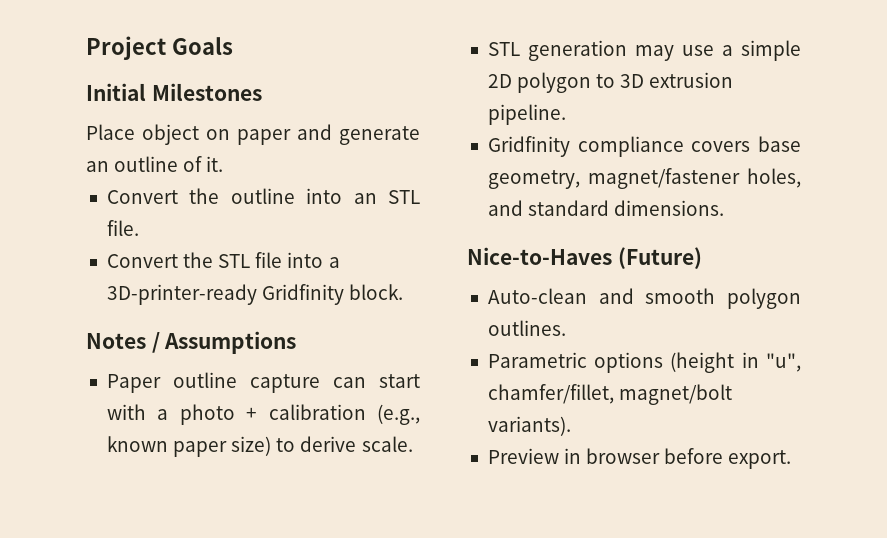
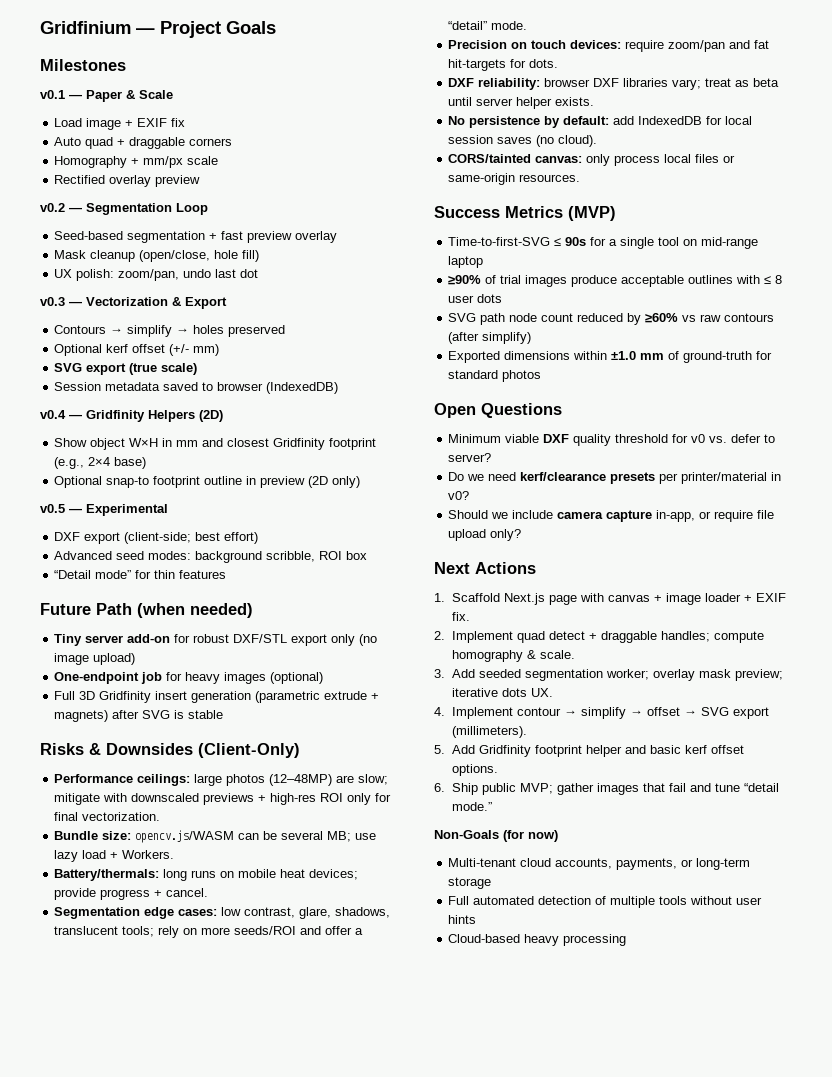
- Project Goals
+ Gridfinium — Project Goals
- Initial Milestones
+ Milestones
- Place object on paper and generate an outline of it.
- Convert the outline into an STL file.
- Convert the STL file into a 3D‑printer‑ready Gridfinity block.
- Notes / Assumptions
- Paper outline capture can start with a photo + calibration (e.g., known paper size) to derive scale.
- STL generation may use a simple 2D polygon to 3D extrusion pipeline.
- Gridfinity compliance covers base geometry, magnet/fastener holes, and standard dimensions.
- Nice‑to‑Haves (Future)
- Auto-clean and smooth polygon outlines.
- Parametric options (height in "u", chamfer/fillet, magnet/bolt variants).
- Preview in browser before export.
+ v0.1 — Paper & Scale
+ Load image + EXIF fix
+ Auto quad + draggable corners
+ Homography + mm/px scale
+ Rectified overlay preview
+ v0.2 — Segmentation Loop
+ Seed-based segmentation + fast preview overlay
+ Mask cleanup (open/close, hole fill)
+ UX polish: zoom/pan, undo last dot
+ v0.3 — Vectorization & Export
+ Contours → simplify → holes preserved
+ Optional kerf offset (+/- mm)
+ SVG export (true scale)
+ Session metadata saved to browser (IndexedDB)
+ v0.4 — Gridfinity Helpers (2D)
+ Show object W×H in mm and closest Gridfinity footprint (e.g., 2×4 base)
+ Optional snap-to footprint outline in preview (2D only)
+ v0.5 — Experimental
+ DXF export (client-side; best effort)
+ Advanced seed modes: background scribble, ROI box
+ “Detail mode” for thin features
+ Future Path (when needed)
+ Tiny server add-on for robust DXF/STL export only (no image upload)
+ One-endpoint job for heavy images (optional)
+ Full 3D Gridfinity insert generation (parametric extrude + magnets) after SVG is stable
+ Risks & Downsides (Client-Only)
+ Performance ceilings: large photos (12–48MP) are slow; mitigate with downscaled previews + high-res ROI only for final vectorization.
+ Bundle size: opencv.js/WASM can be several MB; use lazy load + Workers.
+ Battery/thermals: long runs on mobile heat devices; provide progress + cancel.
+ Segmentation edge cases: low contrast, glare, shadows, translucent tools; rely on more seeds/ROI and offer a “detail” mode.
+ Precision on touch devices: require zoom/pan and fat hit-targets for dots.
+ DXF reliability: browser DXF libraries vary; treat as beta until server helper exists.
+ No persistence by default: add IndexedDB for local session saves (no cloud).
+ CORS/tainted canvas: only process local files or same-origin resources.
+ Success Metrics (MVP)
+ Time-to-first-SVG ≤ 90s for a single tool on mid-range laptop
+ ≥90% of trial images produce acceptable outlines with ≤ 8 user dots
+ SVG path node count reduced by ≥60% vs raw contours (after simplify)
+ Exported dimensions within ±1.0 mm of ground-truth for standard photos
+ Open Questions
+ Minimum viable DXF quality threshold for v0 vs. defer to server?
+ Do we need kerf/clearance presets per printer/material in v0?
+ Should we include camera capture in-app, or require file upload only?
+ Next Actions
+ 1. Scaffold Next.js page with canvas + image loader + EXIF fix.
+ 2. Implement quad detect + draggable handles; compute homography & scale.
+ 3. Add seeded segmentation worker; overlay mask preview; iterative dots UX.
+ 4. Implement contour → simplify → offset → SVG export (millimeters).
+ 5. Add Gridfinity footprint helper and basic kerf offset options.
+ 6. Ship public MVP; gather images that fail and tune “detail mode.”
+ Non-Goals (for now)
+ Multi-tenant cloud accounts, payments, or long-term storage
+ Full automated detection of multiple tools without user hints
+ Cloud-based heavy processing

